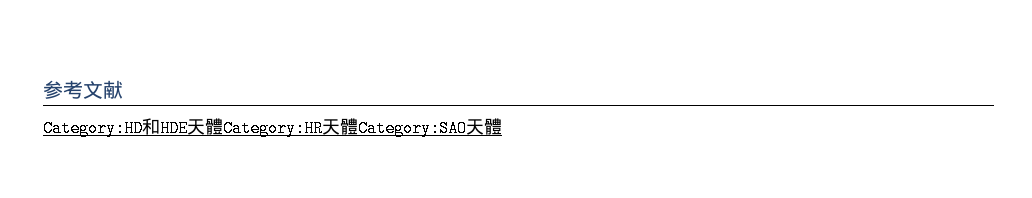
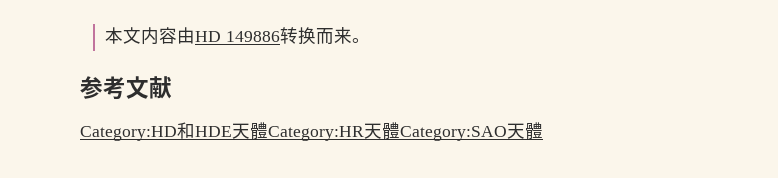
+ 本文内容由HD 149886转换而来。

